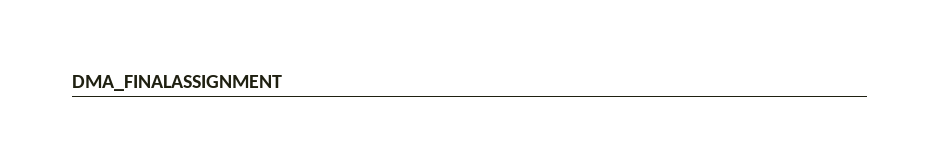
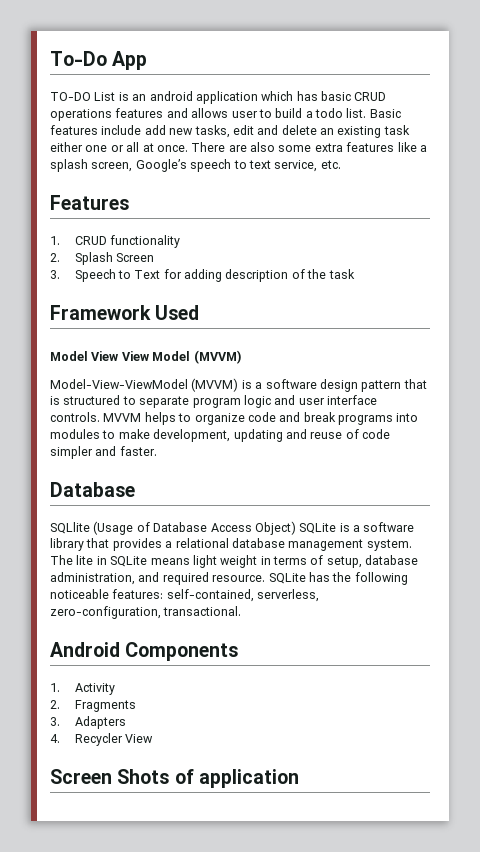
- DMA_FINALASSIGNMENT
+ To-Do App
+ TO-DO List is an android application which has basic CRUD operations features and allows user to build a todo list. Basic features include add new tasks, edit and delete an existing task either one or all at once. There are also some extra features like a splash screen, Google’s speech to text service, etc.
+ Features
+ 1. CRUD functionality
+ 2. Splash Screen
+ 3. Speech to Text for adding description of the task
+ Framework Used
+ Model View View Model (MVVM)
+ Model-View-ViewModel (MVVM) is a software design pattern that is structured to separate program logic and user interface controls. MVVM helps to organize code and break programs into modules to make development, updating and reuse of code simpler and faster.
+ Database
+ SQLlite (Usage of Database Access Object) SQLite is a software library that provides a relational database management system. The lite in SQLite means light weight in terms of setup, database administration, and required resource. SQLite has the following noticeable features: self-contained, serverless, zero-configuration, transactional.
+ Android Components
+ 1. Activity
+ 2. Fragments
+ 3. Adapters
+ 4. Recycler View
+ Screen Shots of application

